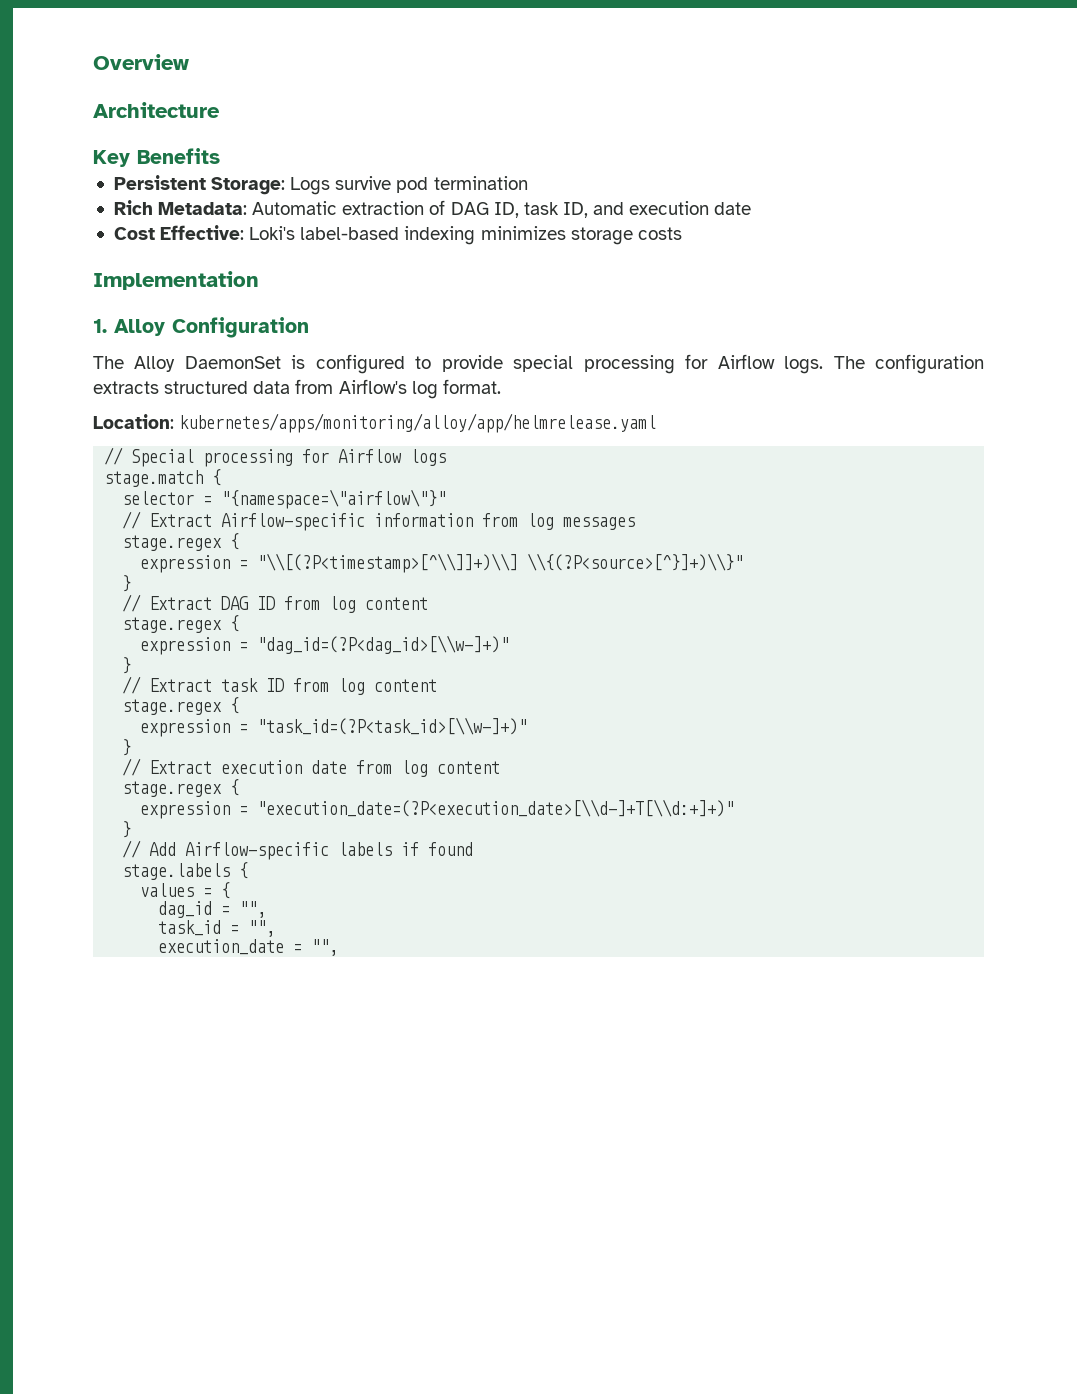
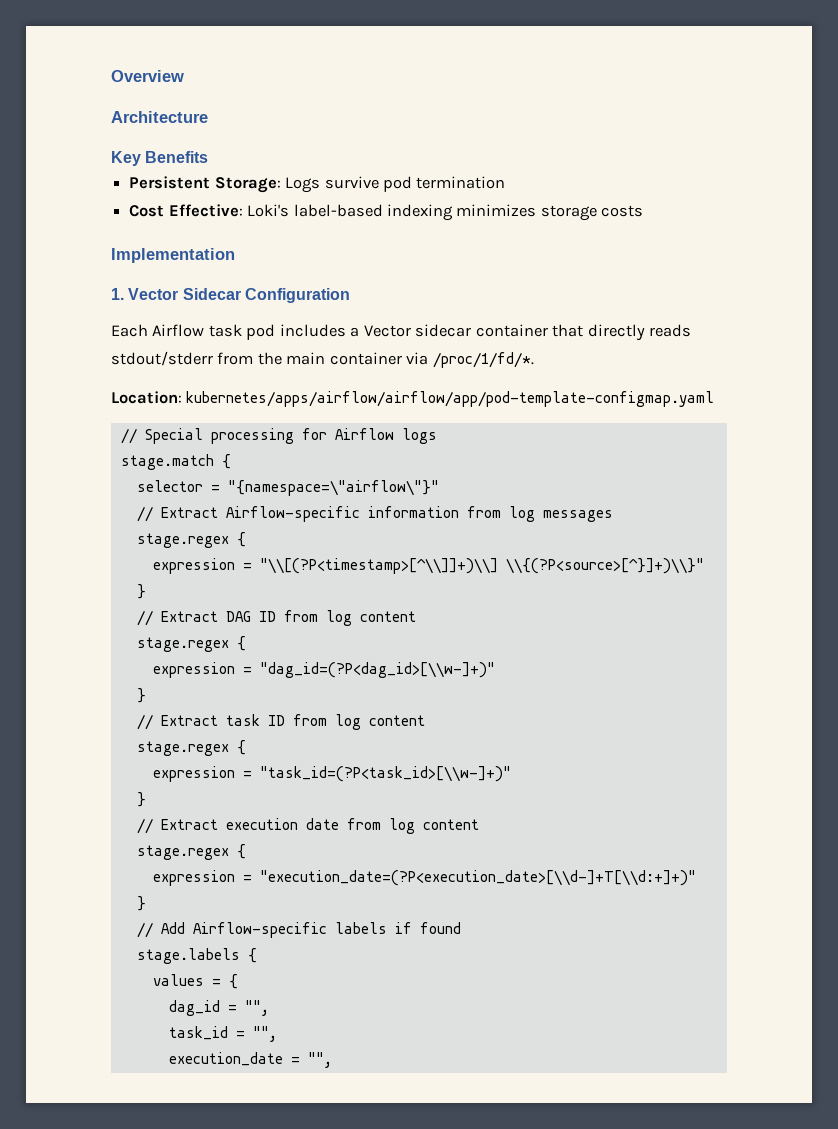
- Rich Metadata: Automatic extraction of DAG ID, task ID, and execution date
- 1. Alloy Configuration
+ 1. Vector Sidecar Configuration
- The Alloy DaemonSet is configured to provide special processing for Airflow logs. The configuration extracts structured data from Airflow's log format.
+ Each Airflow task pod includes a Vector sidecar container that directly reads stdout/stderr from the main container via /proc/1/fd/*.
- Location: kubernetes/apps/monitoring/alloy/app/helmrelease.yaml
+ Location: kubernetes/apps/airflow/airflow/app/pod-template-configmap.yaml

